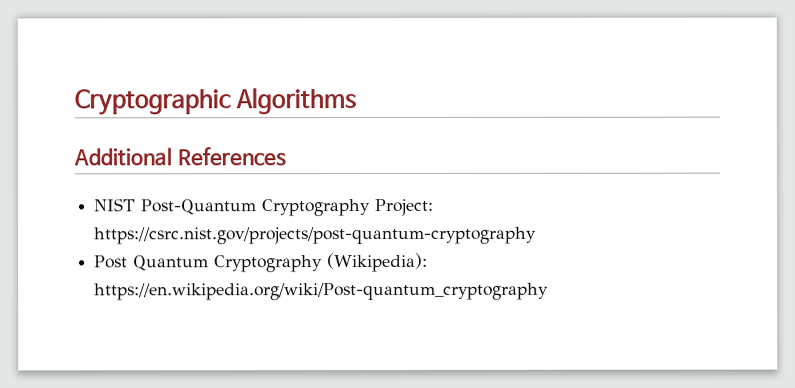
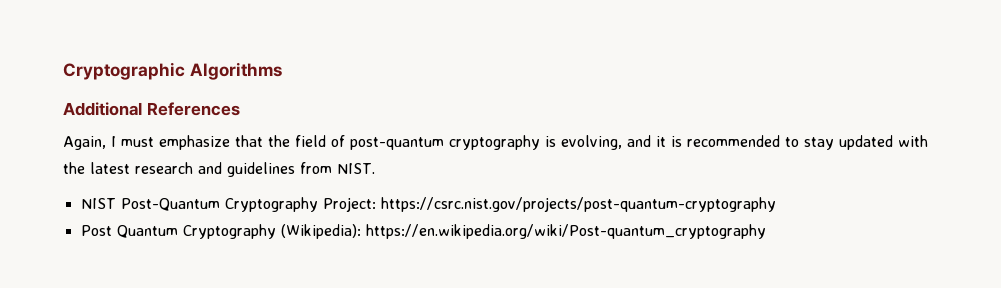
+ Again, I must emphasize that the field of post-quantum cryptography is evolving, and it is recommended to stay updated with the latest research and guidelines from NIST.

